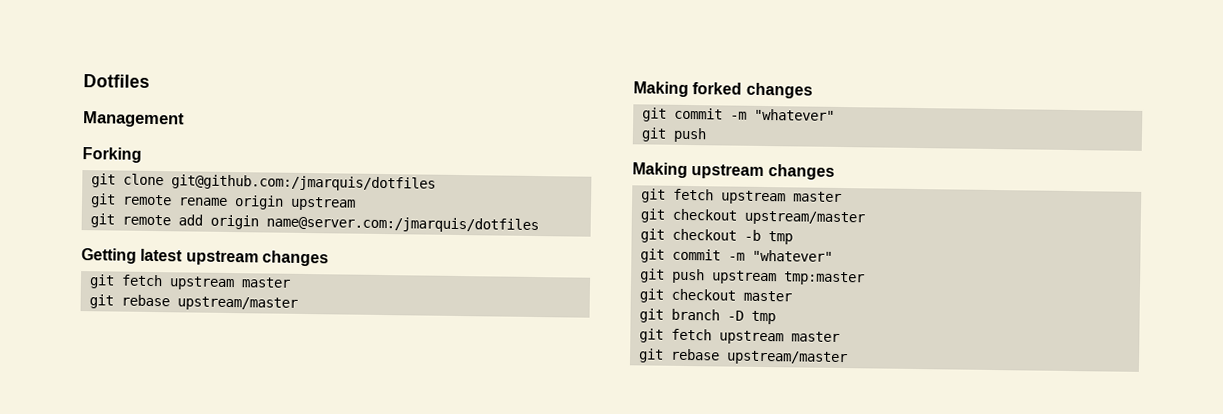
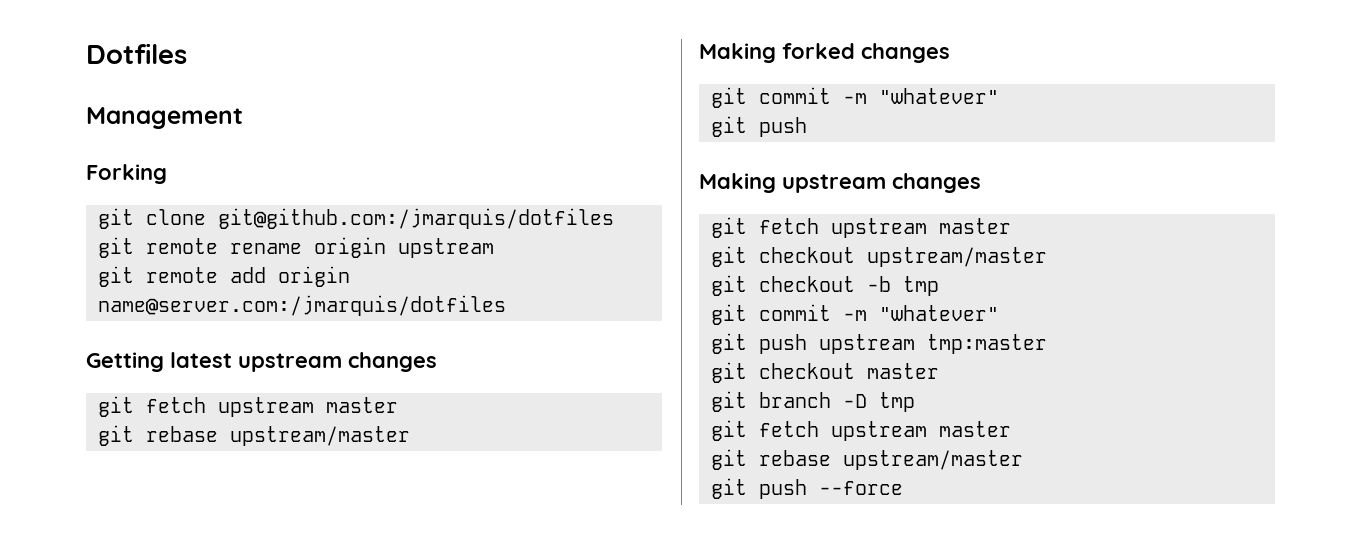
+ git push --force

